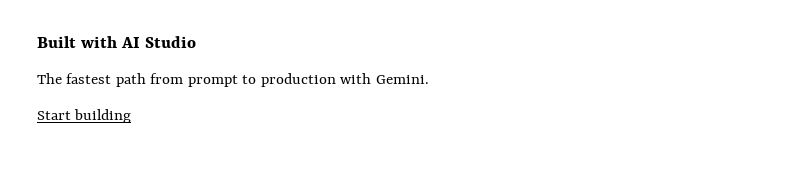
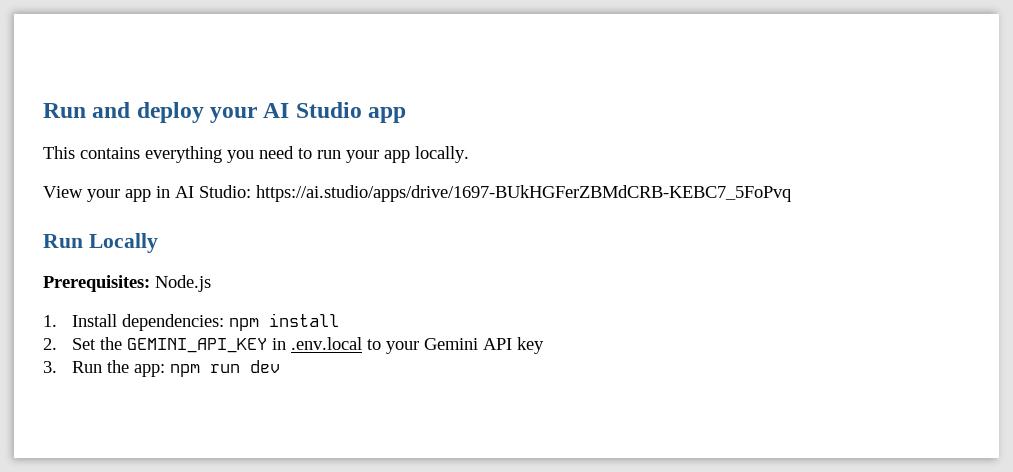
- Built with AI Studio
- The fastest path from prompt to production with Gemini.
- Start building
+ Run and deploy your AI Studio app
+ This contains everything you need to run your app locally.
+ View your app in AI Studio: https://ai.studio/apps/drive/1697-BUkHGFerZBMdCRB-KEBC7_5FoPvq
+ Run Locally
+ Prerequisites: Node.js
+ 1. Install dependencies: npm install
+ 2. Set the GEMINI_API_KEY in .env.local to your Gemini API key
+ 3. Run the app: npm run dev

